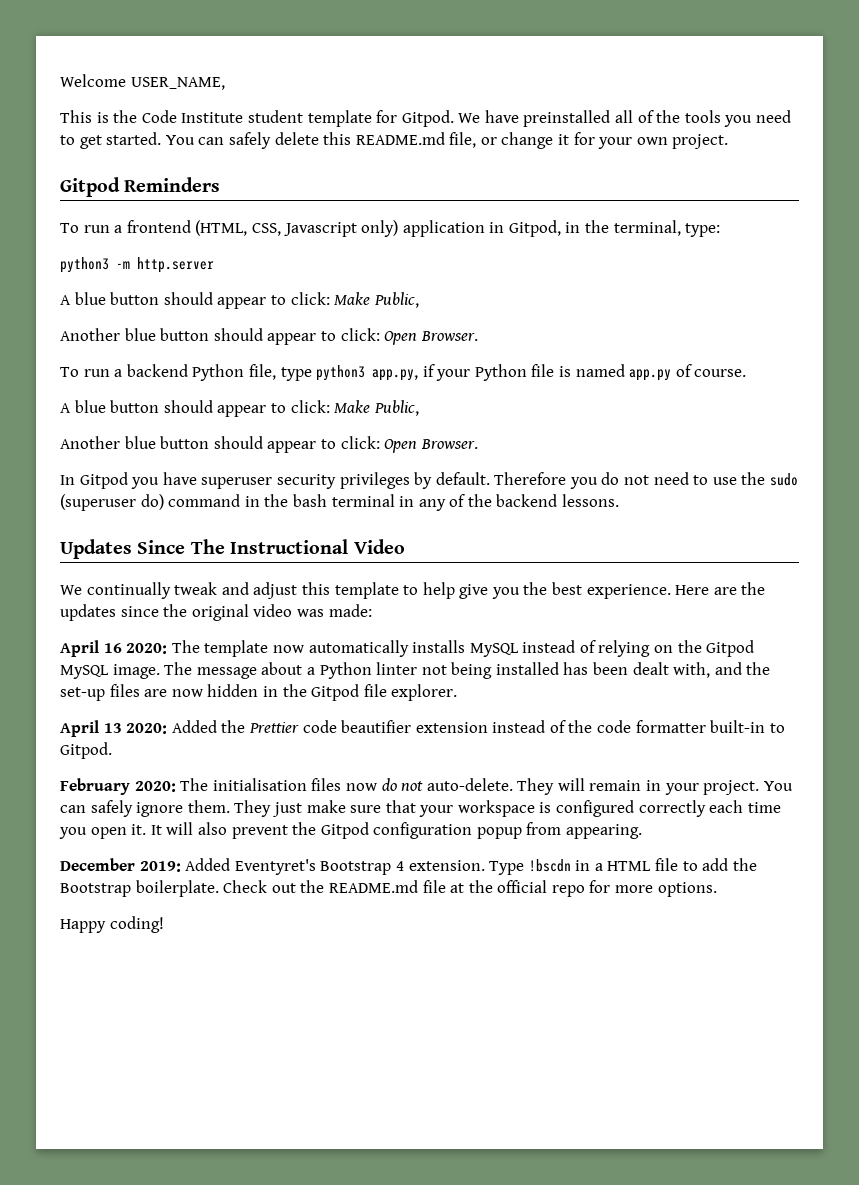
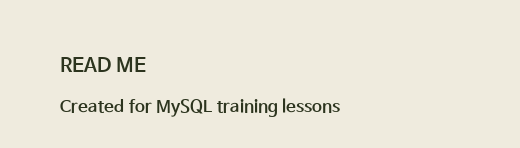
- Welcome USER_NAME,
- This is the Code Institute student template for Gitpod. We have preinstalled all of the tools you need to get started. You can safely delete this README.md file, or change it for your own project.
- Gitpod Reminders
- To run a frontend (HTML, CSS, Javascript only) application in Gitpod, in the terminal, type:
- python3 -m http.server
- A blue button should appear to click: Make Public,
- Another blue button should appear to click: Open Browser.
- To run a backend Python file, type python3 app.py, if your Python file is named app.py of course.
- A blue button should appear to click: Make Public,
- Another blue button should appear to click: Open Browser.
- In Gitpod you have superuser security privileges by default. Therefore you do not need to use the sudo (superuser do) command in the bash terminal in any of the backend lessons.
- Updates Since The Instructional Video
- We continually tweak and adjust this template to help give you the best experience. Here are the updates since the original video was made:
- April 16 2020: The template now automatically installs MySQL instead of relying on the Gitpod MySQL image. The message about a Python linter not being installed has been dealt with, and the set-up files are now hidden in the Gitpod file explorer.
- April 13 2020: Added the Prettier code beautifier extension instead of the code formatter built-in to Gitpod.
- February 2020: The initialisation files now do not auto-delete. They will remain in your project. You can safely ignore them. They just make sure that your workspace is configured correctly each time you open it. It will also prevent the Gitpod configuration popup from appearing.
- December 2019: Added Eventyret's Bootstrap 4 extension. Type !bscdn in a HTML file to add the Bootstrap boilerplate. Check out the README.md file at the official repo for more options.
- Happy coding!
+ READ ME
+ Created for MySQL training lessons

